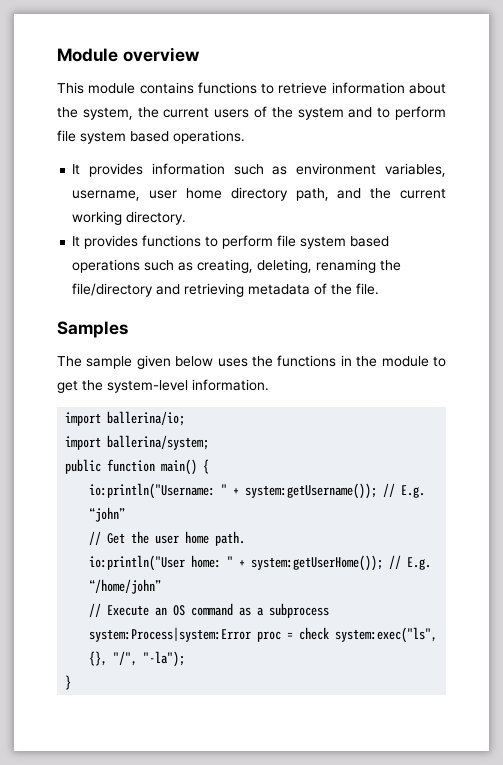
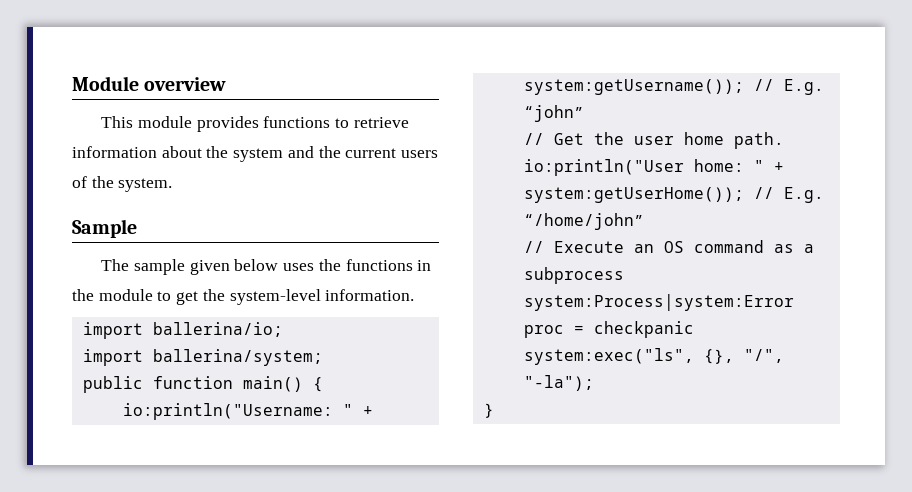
- This module contains functions to retrieve information about the system, the current users of the system and to perform file system based operations.
- It provides information such as environment variables, username, user home directory path, and the current working directory.
- It provides functions to perform file system based operations such as creating, deleting, renaming the file/directory and retrieving metadata of the file.
- Samples
+ This module provides functions to retrieve information about the system and the current users of the system.
+ Sample
- system:Process|system:Error proc = check system:exec("ls", {}, "/", "-la");
+ system:Process|system:Error proc = checkpanic system:exec("ls", {}, "/", "-la");

